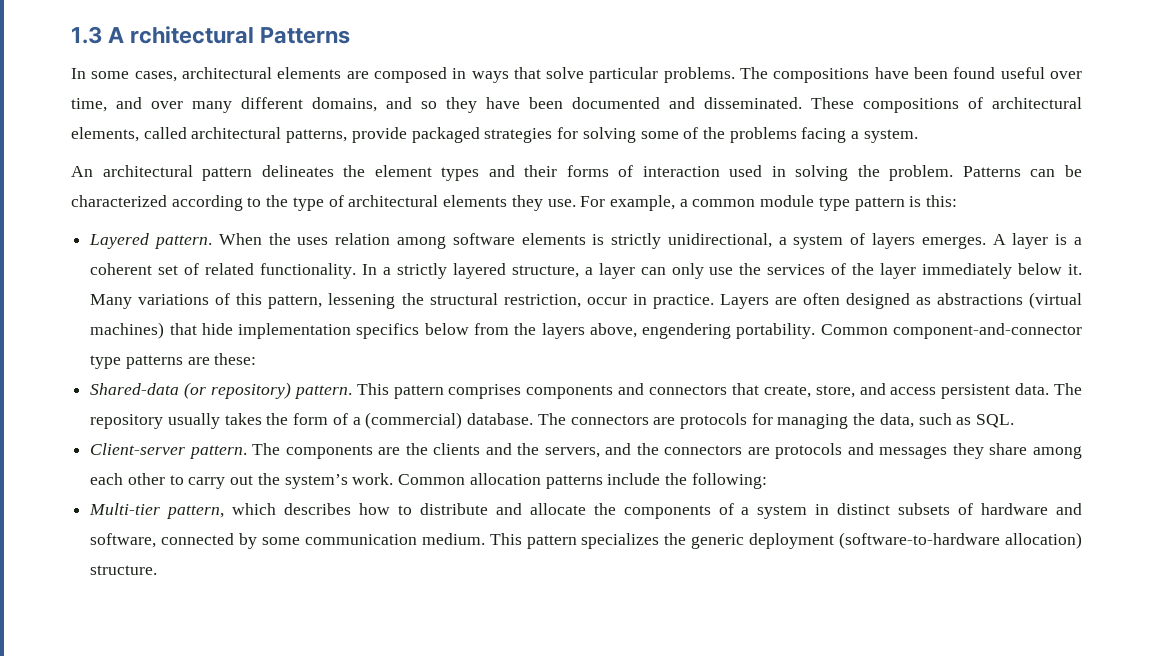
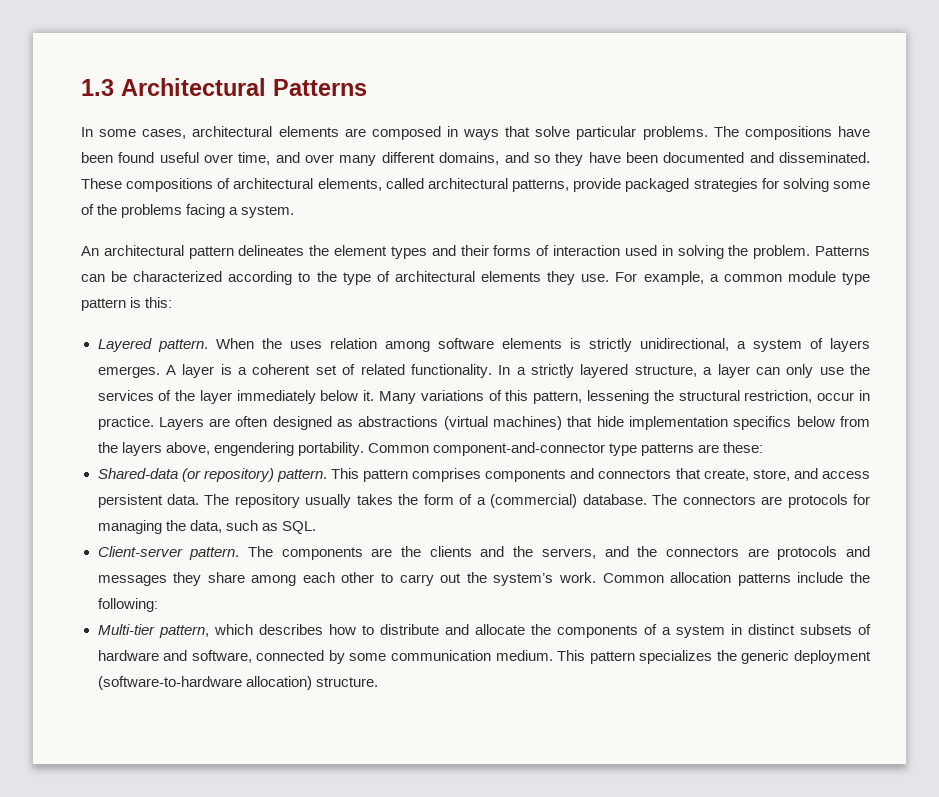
- 1.3 A rchitectural Patterns
+ 1.3 Architectural Patterns

